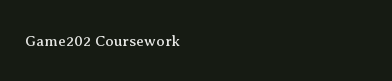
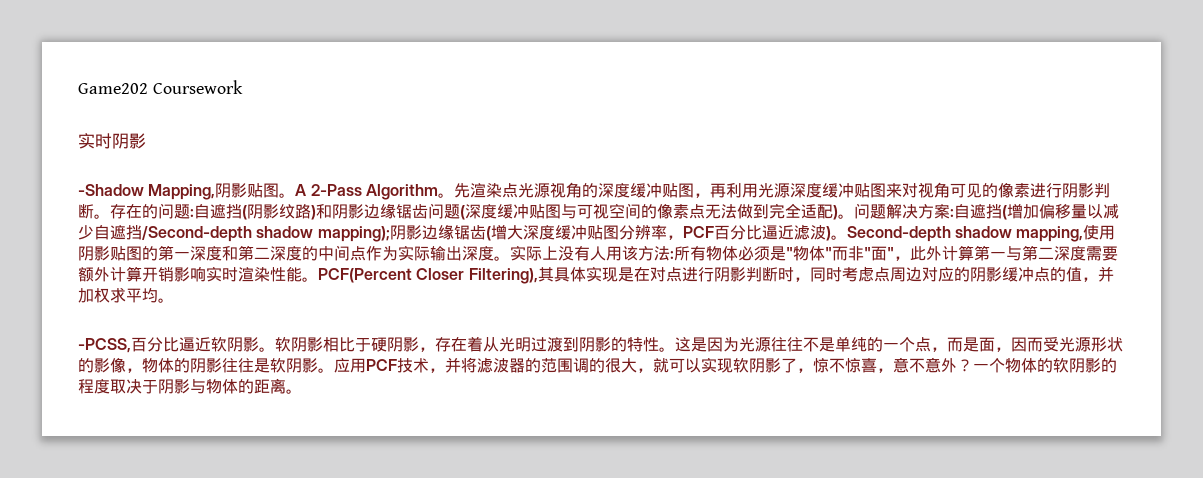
+ 实时阴影
+ -Shadow Mapping,阴影贴图。A 2-Pass Algorithm。先渲染点光源视角的深度缓冲贴图，再利用光源深度缓冲贴图来对视角可见的像素进行阴影判断。存在的问题:自遮挡(阴影纹路)和阴影边缘锯齿问题(深度缓冲贴图与可视空间的像素点无法做到完全适配)。问题解决方案:自遮挡(增加偏移量以减少自遮挡/Second-depth shadow mapping);阴影边缘锯齿(增大深度缓冲贴图分辨率，PCF百分比逼近滤波)。Second-depth shadow mapping,使用阴影贴图的第一深度和第二深度的中间点作为实际输出深度。实际上没有人用该方法:所有物体必须是"物体"而非"面"，此外计算第一与第二深度需要额外计算开销影响实时渲染性能。PCF(Percent Closer Filtering),其具体实现是在对点进行阴影判断时，同时考虑点周边对应的阴影缓冲点的值，并加权求平均。
+ -PCSS,百分比逼近软阴影。软阴影相比于硬阴影，存在着从光明过渡到阴影的特性。这是因为光源往往不是单纯的一个点，而是面，因而受光源形状的影像，物体的阴影往往是软阴影。应用PCF技术，并将滤波器的范围调的很大，就可以实现软阴影了，惊不惊喜，意不意外？一个物体的软阴影的程度取决于阴影与物体的距离。

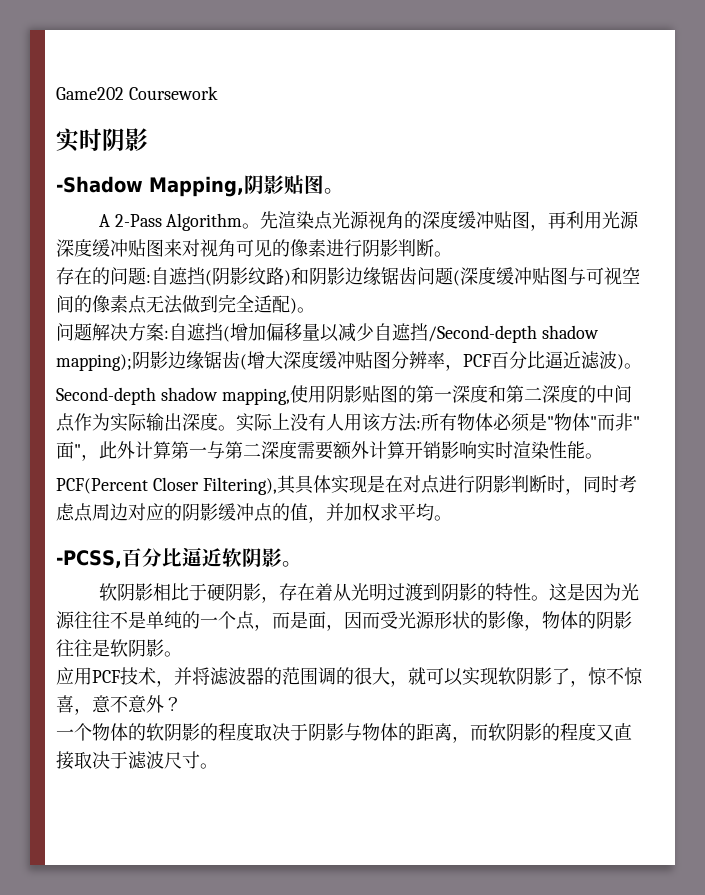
- -Shadow Mapping,阴影贴图。A 2-Pass Algorithm。
+ -Shadow Mapping,阴影贴图。
+ A 2-Pass Algorithm。
- 先渲染点光源视角的深度缓冲贴图，再利用光源深度缓冲贴图来对视角可见的像素进行阴影判断。存在的问题:
+ 先渲染点光源视角的深度缓冲贴图，再利用光源深度缓冲贴图来对视角可见的像素进行阴影判断。
+ 存在的问题:
- 自遮挡(阴影纹路)和阴影边缘锯齿问题(深度缓冲贴图与可视空间的像素点无法做到完全适配)。问题解决方案:
+ 自遮挡(阴影纹路)和阴影边缘锯齿问题(深度缓冲贴图与可视空间的像素点无法做到完全适配)。
+ 问题解决方案:
- 阴影边缘锯齿(增大深度缓冲贴图分辨率，PCF百分比逼近滤波)。Second-depth shadow mapping,使用阴影贴图的第一深度和第二深度的中间点作为实际输出深度。
+ 阴影边缘锯齿(增大深度缓冲贴图分辨率，PCF百分比逼近滤波)。
+ Second-depth shadow mapping,使用阴影贴图的第一深度和第二深度的中间点作为实际输出深度。
- 实际上没有人用该方法:所有物体必须是"物体"而非"面"，此外计算第一与第二深度需要额外计算开销影响实时渲染性能。PCF(Percent Closer Filtering),其具体实现是在对点进行阴影判断时，同时考虑点周边对应的阴影缓冲点的值，并加权求平均。
+ 实际上没有人用该方法:所有物体必须是"物体"而非"面"，此外计算第一与第二深度需要额外计算开销影响实时渲染性能。
+ PCF(Percent Closer Filtering),其具体实现是在对点进行阴影判断时，同时考虑点周边对应的阴影缓冲点的值，并加权求平均。
- -PCSS,百分比逼近软阴影。软阴影相比于硬阴影，存在着从光明过渡到阴影的特性。
+ -PCSS,百分比逼近软阴影。
+ 软阴影相比于硬阴影，存在着从光明过渡到阴影的特性。
- 这是因为光源往往不是单纯的一个点，而是面，因而受光源形状的影像，物体的阴影往往是软阴影。应用PCF技术，并将滤波器的范围调的很大，就可以实现软阴影了，惊不惊喜，意不意外？一个物体的软阴影的程度取决于阴影与物体的距离。
+ 这是因为光源往往不是单纯的一个点，而是面，因而受光源形状的影像，物体的阴影往往是软阴影。
+ 应用PCF技术，并将滤波器的范围调的很大，就可以实现软阴影了，惊不惊喜，意不意外？
+ 一个物体的软阴影的程度取决于阴影与物体的距离，而软阴影的程度又直接取决于滤波尺寸。

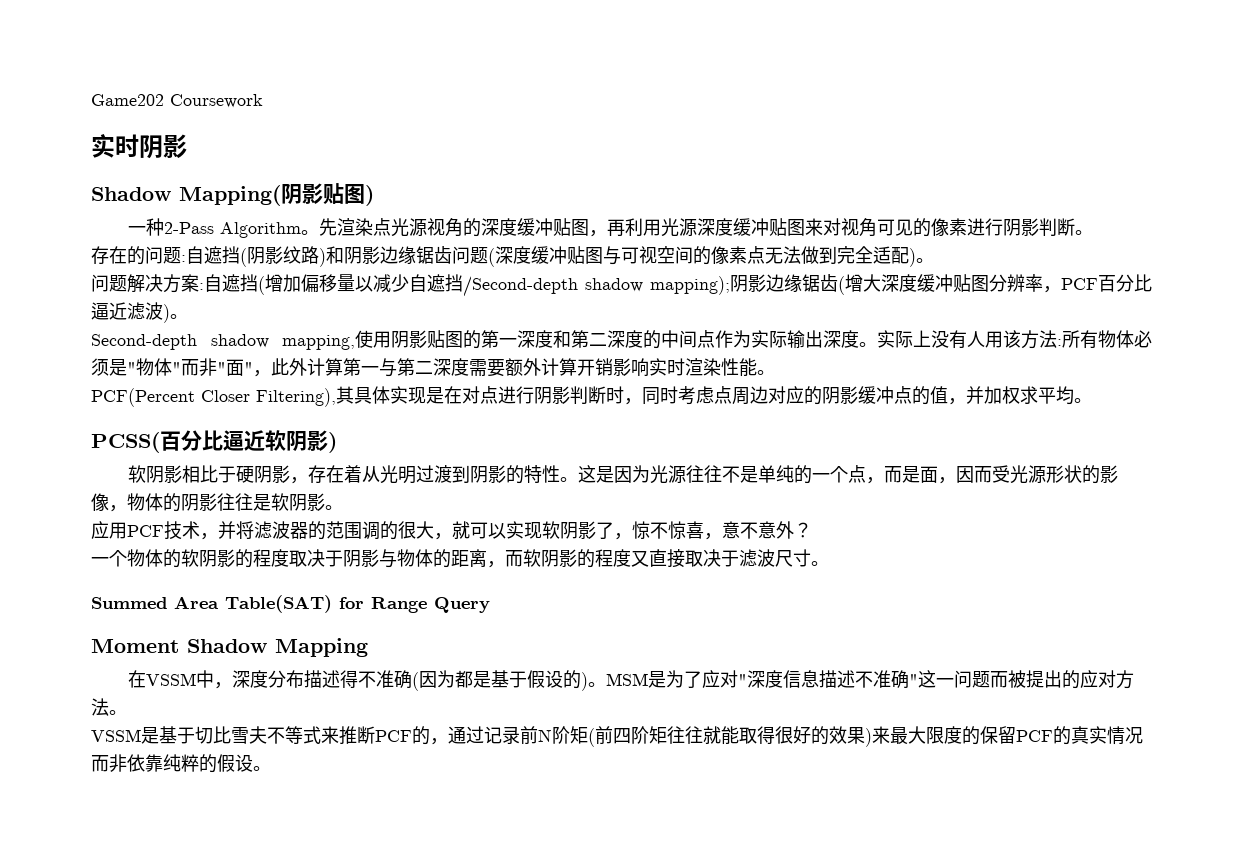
- -Shadow Mapping,阴影贴图。
- A 2-Pass Algorithm。
+ Shadow Mapping(阴影贴图)
+ 一种2-Pass Algorithm。
- -PCSS,百分比逼近软阴影。
+ PCSS(百分比逼近软阴影)
+ Summed Area Table(SAT) for Range Query
+ Moment Shadow Mapping
+ 在VSSM中，深度分布描述得不准确(因为都是基于假设的)。MSM是为了应对"深度信息描述不准确"这一问题而被提出的应对方法。
+ VSSM是基于切比雪夫不等式来推断PCF的，通过记录前N阶矩(前四阶矩往往就能取得很好的效果)来最大限度的保留PCF的真实情况而非依靠纯粹的假设。

